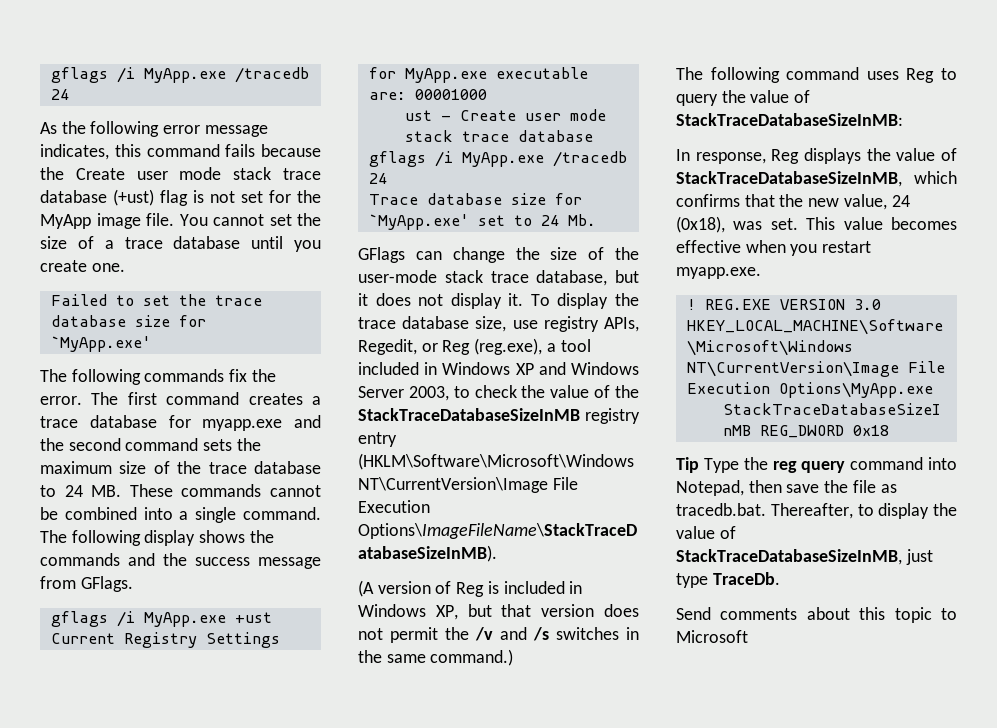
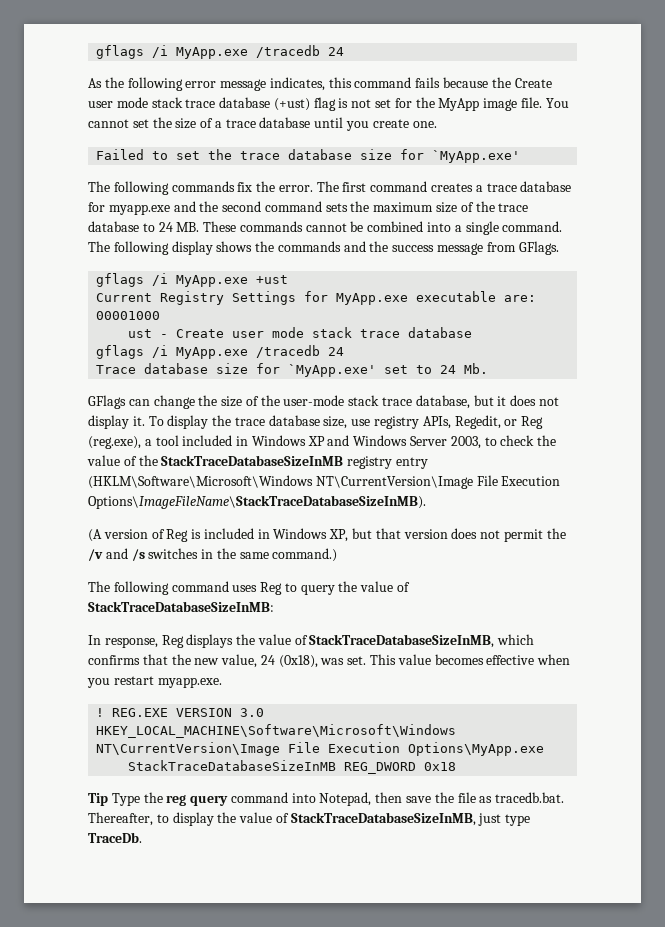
- Send comments about this topic to Microsoft

